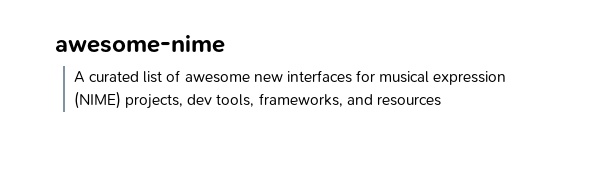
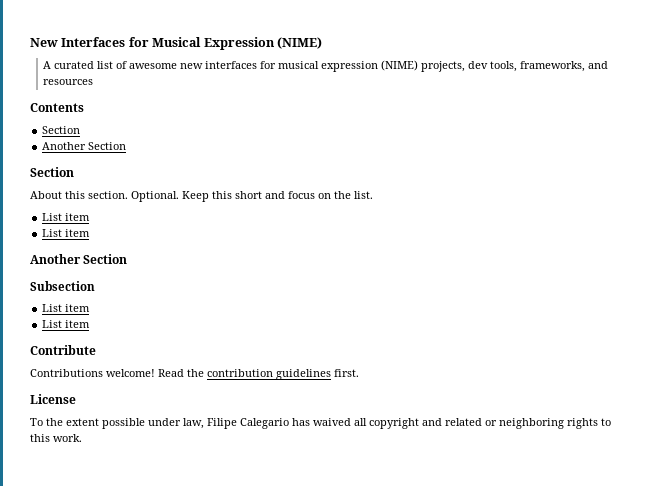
- awesome-nime
+ New Interfaces for Musical Expression (NIME)
+ Contents
+ Section
+ Another Section
+ Section
+ About this section. Optional. Keep this short and focus on the list.
+ List item
+ List item
+ Another Section
+ Subsection
+ List item
+ List item
+ Contribute
+ Contributions welcome! Read the contribution guidelines first.
+ License
+ To the extent possible under law, Filipe Calegario has waived all copyright and related or neighboring rights to this work.

